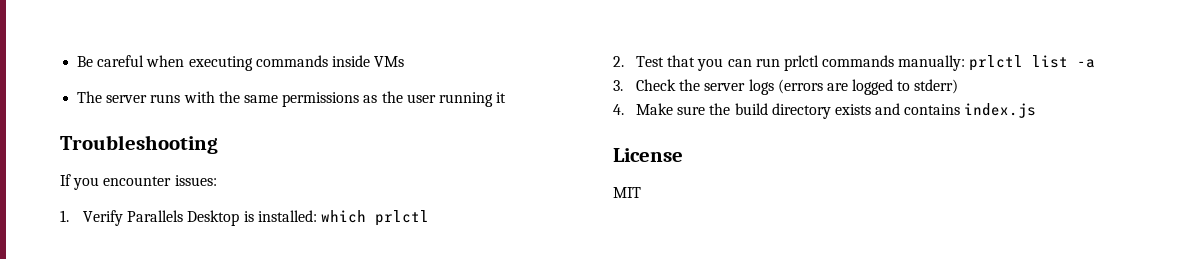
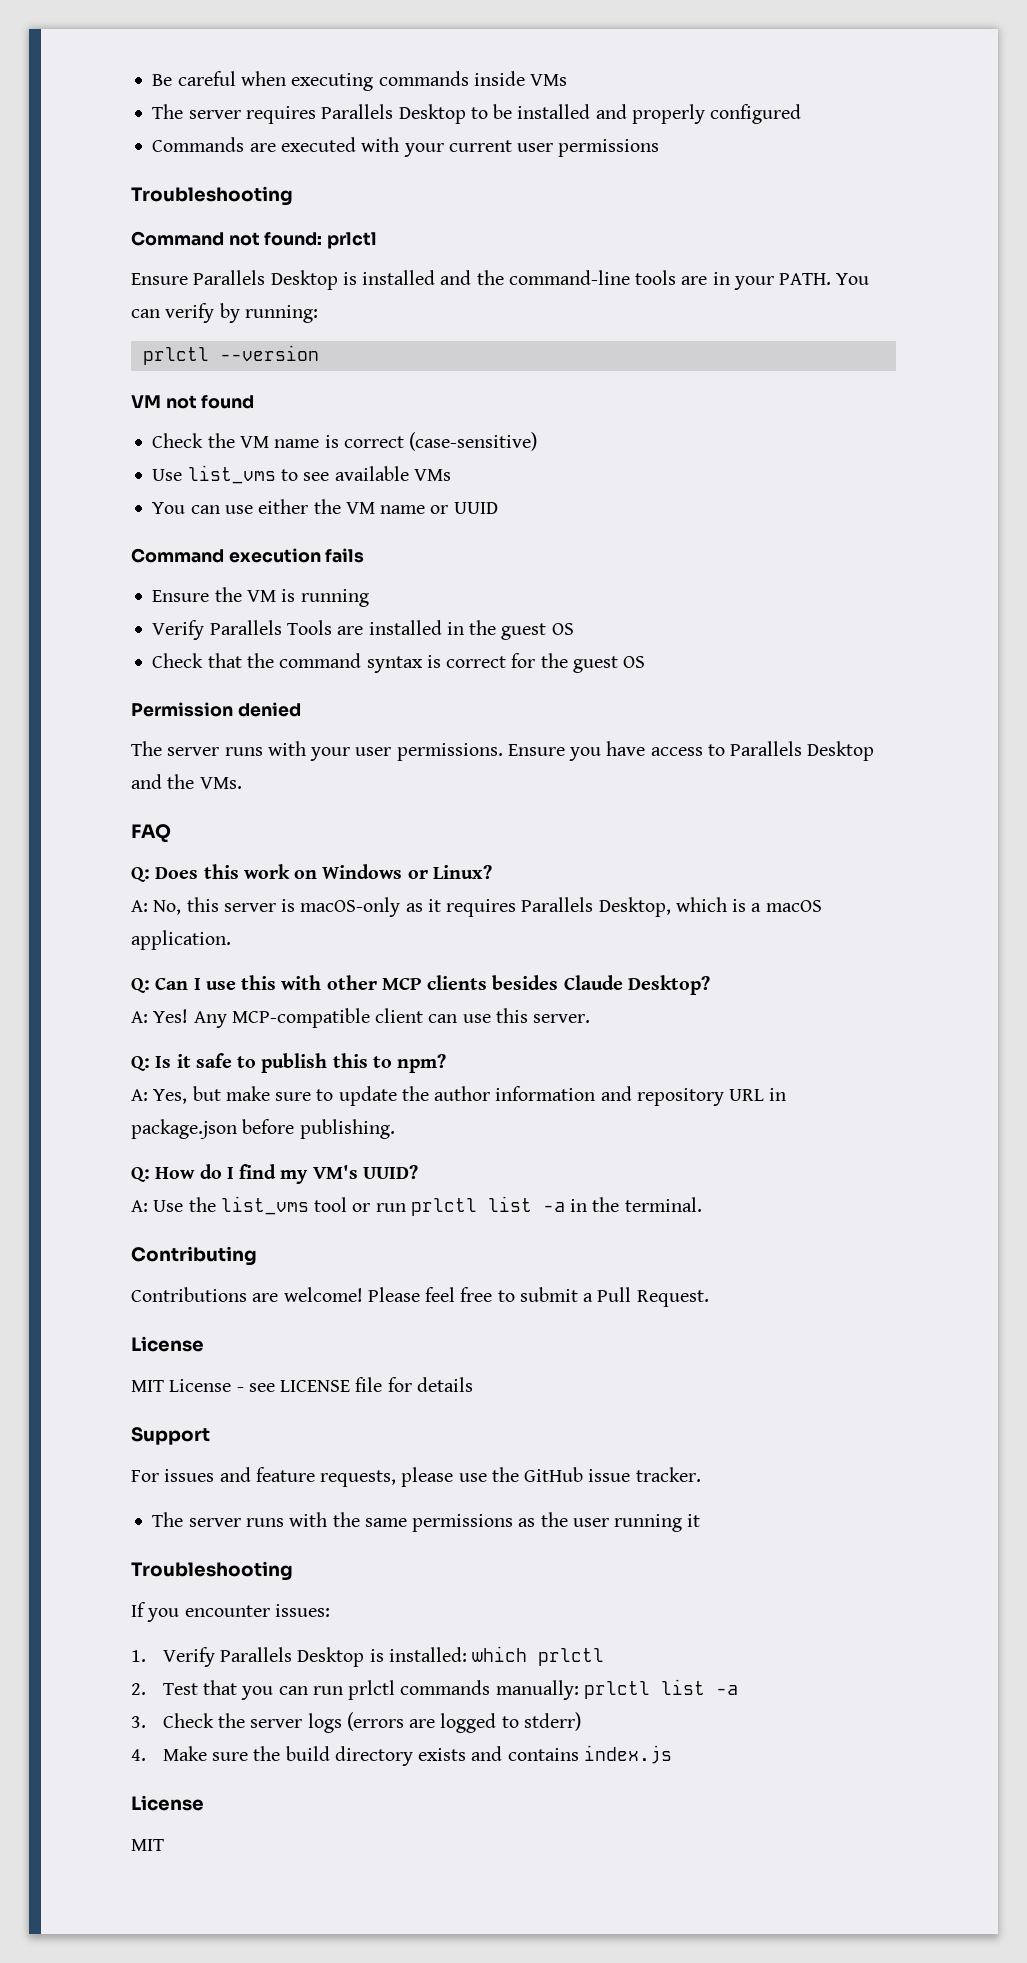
+ The server requires Parallels Desktop to be installed and properly configured
+ Commands are executed with your current user permissions
+ Troubleshooting
+ Command not found: prlctl
+ Ensure Parallels Desktop is installed and the command-line tools are in your PATH. You can verify by running:
+ prlctl --version
+ VM not found
+ Check the VM name is correct (case-sensitive)
+ Use list_vms to see available VMs
+ You can use either the VM name or UUID
+ Command execution fails
+ Ensure the VM is running
+ Verify Parallels Tools are installed in the guest OS
+ Check that the command syntax is correct for the guest OS
+ Permission denied
+ The server runs with your user permissions. Ensure you have access to Parallels Desktop and the VMs.
+ FAQ
+ Q: Does this work on Windows or Linux?
+ A: No, this server is macOS-only as it requires Parallels Desktop, which is a macOS application.
+ Q: Can I use this with other MCP clients besides Claude Desktop?
+ A: Yes! Any MCP-compatible client can use this server.
+ Q: Is it safe to publish this to npm?
+ A: Yes, but make sure to update the author information and repository URL in package.json before publishing.
+ Q: How do I find my VM's UUID?
+ A: Use the list_vms tool or run prlctl list -a in the terminal.
+ Contributing
+ Contributions are welcome! Please feel free to submit a Pull Request.
+ License
+ MIT License - see LICENSE file for details
+ Support
+ For issues and feature requests, please use the GitHub issue tracker.

